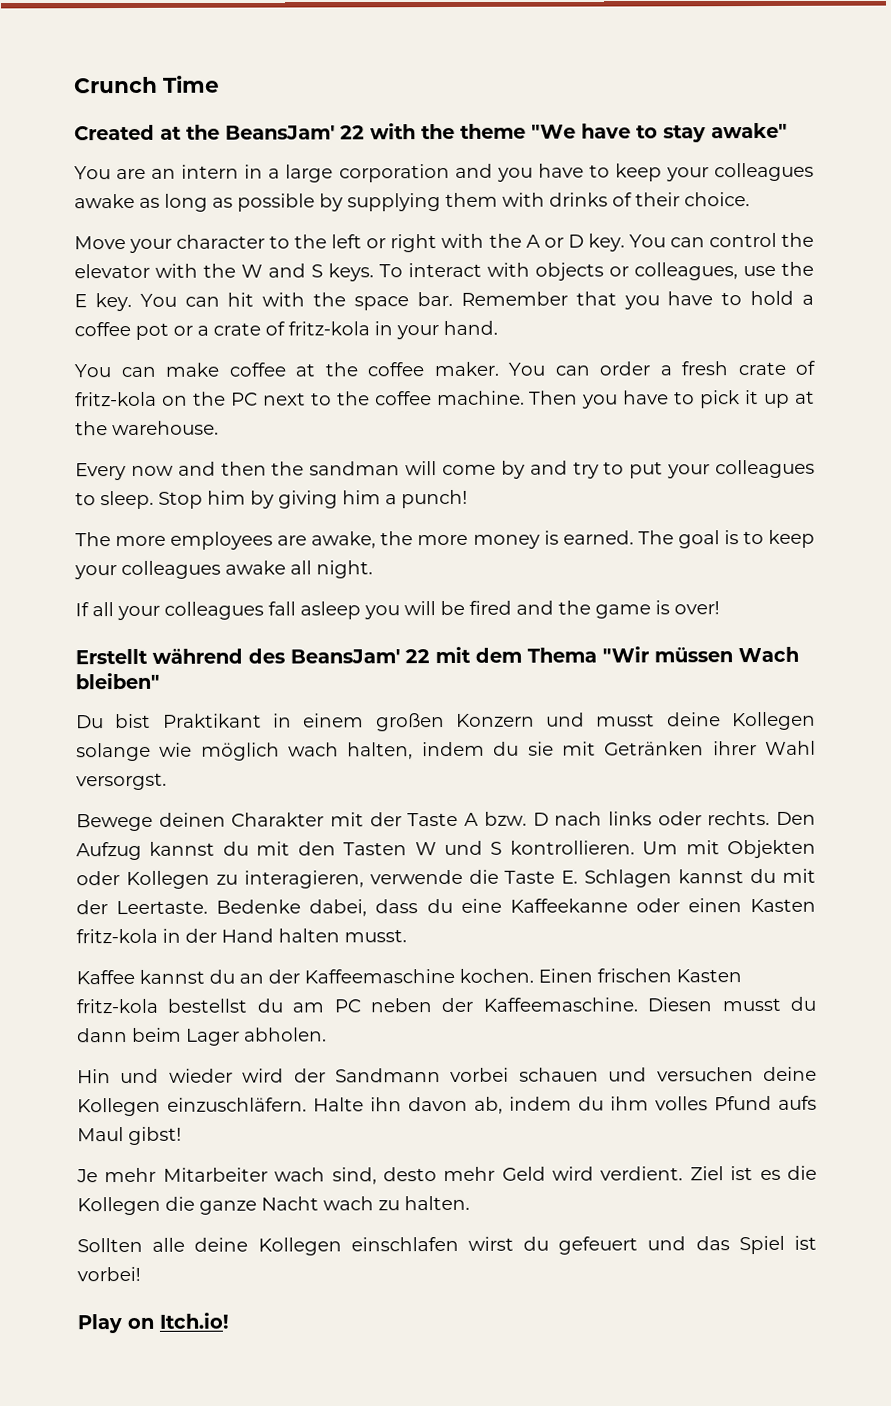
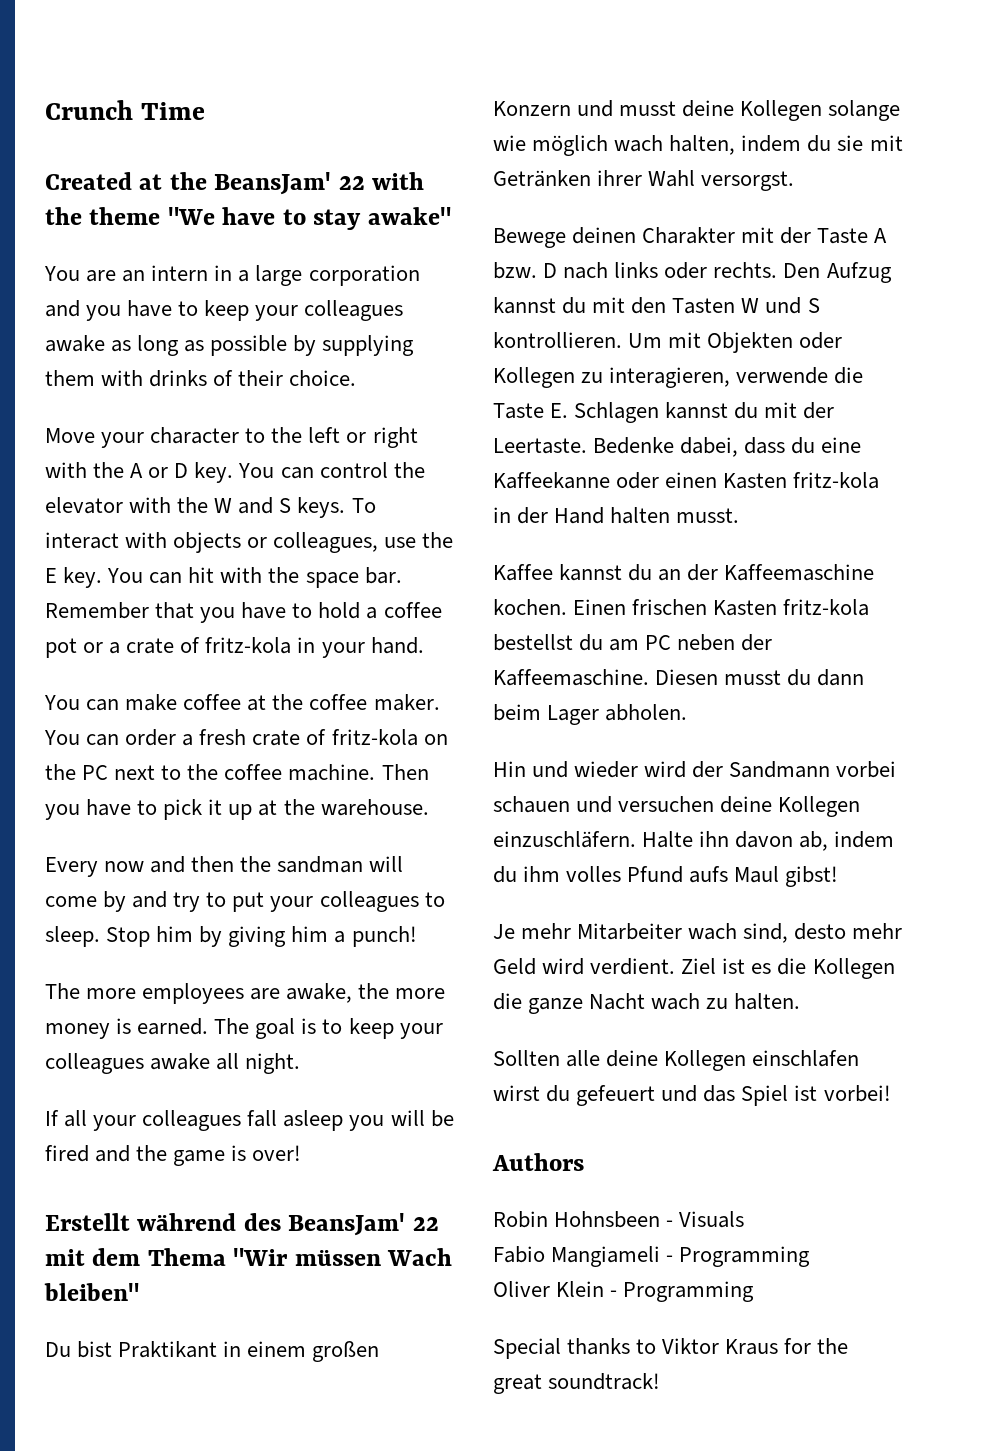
- Play on Itch.io!
+ Authors
+ Robin Hohnsbeen - Visuals
+ Fabio Mangiameli - Programming
+ Oliver Klein - Programming
+ Special thanks to Viktor Kraus for the great soundtrack!

